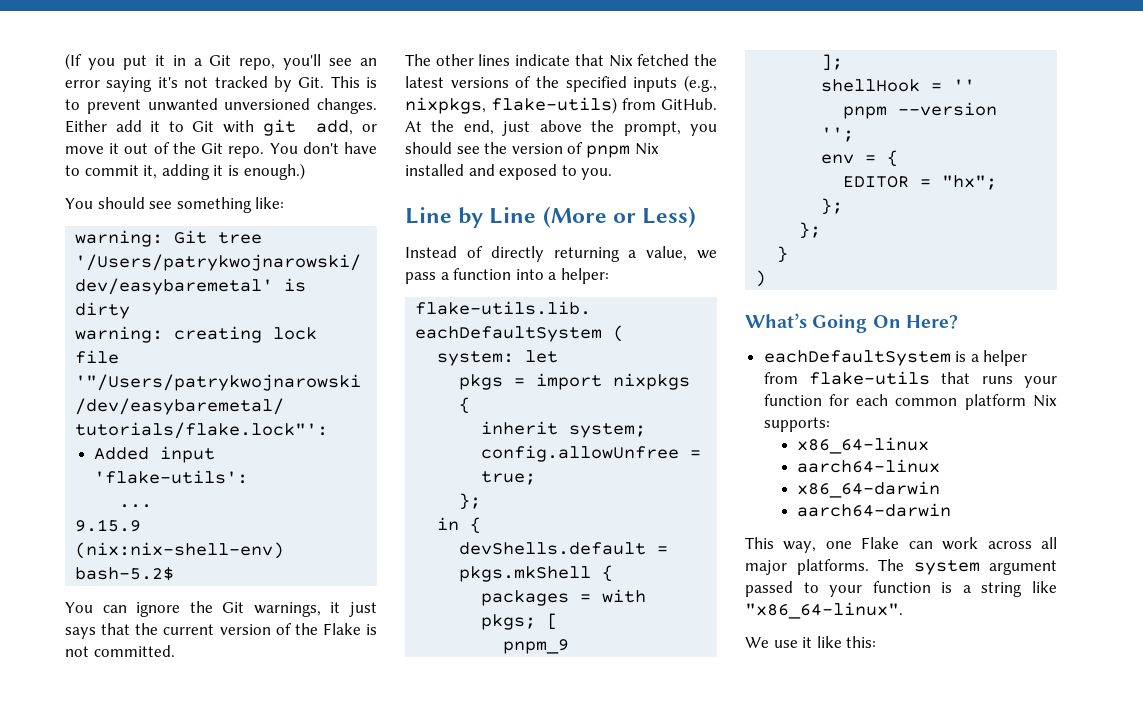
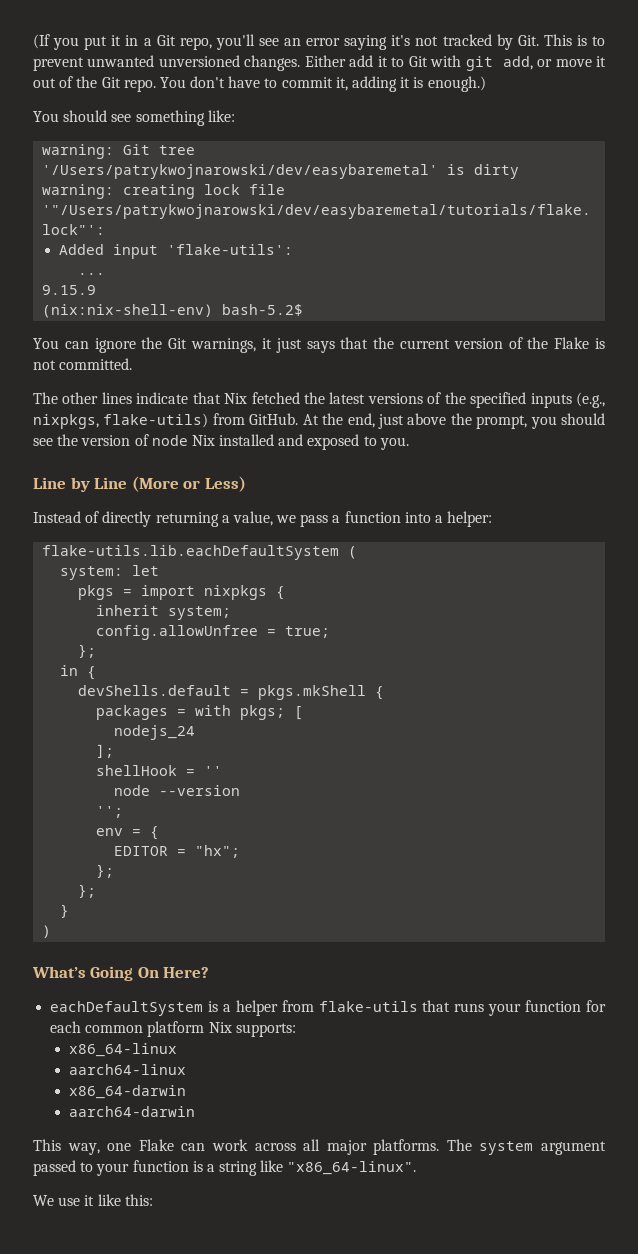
- At the end, just above the prompt, you should see the version of pnpm Nix installed and exposed to you.
+ At the end, just above the prompt, you should see the version of node Nix installed and exposed to you.
- pnpm_9
+ nodejs_24
- pnpm --version
+ node --version

